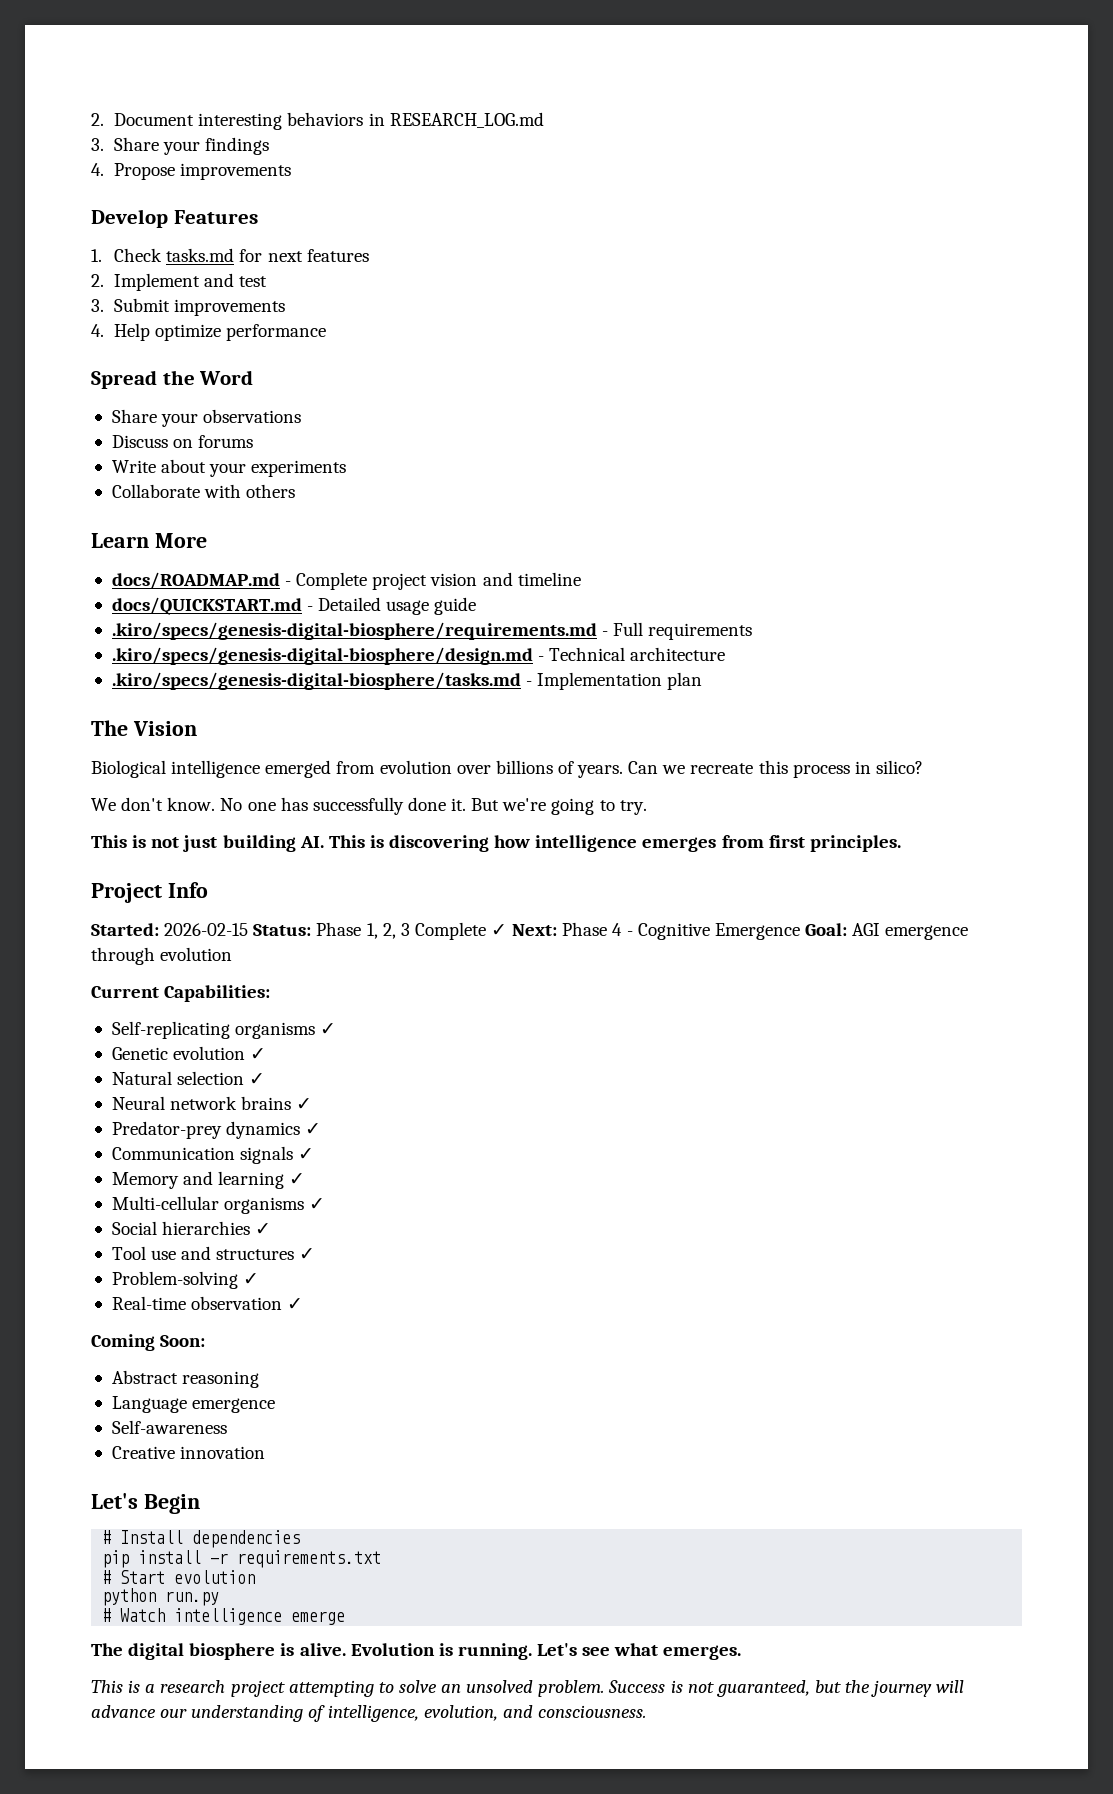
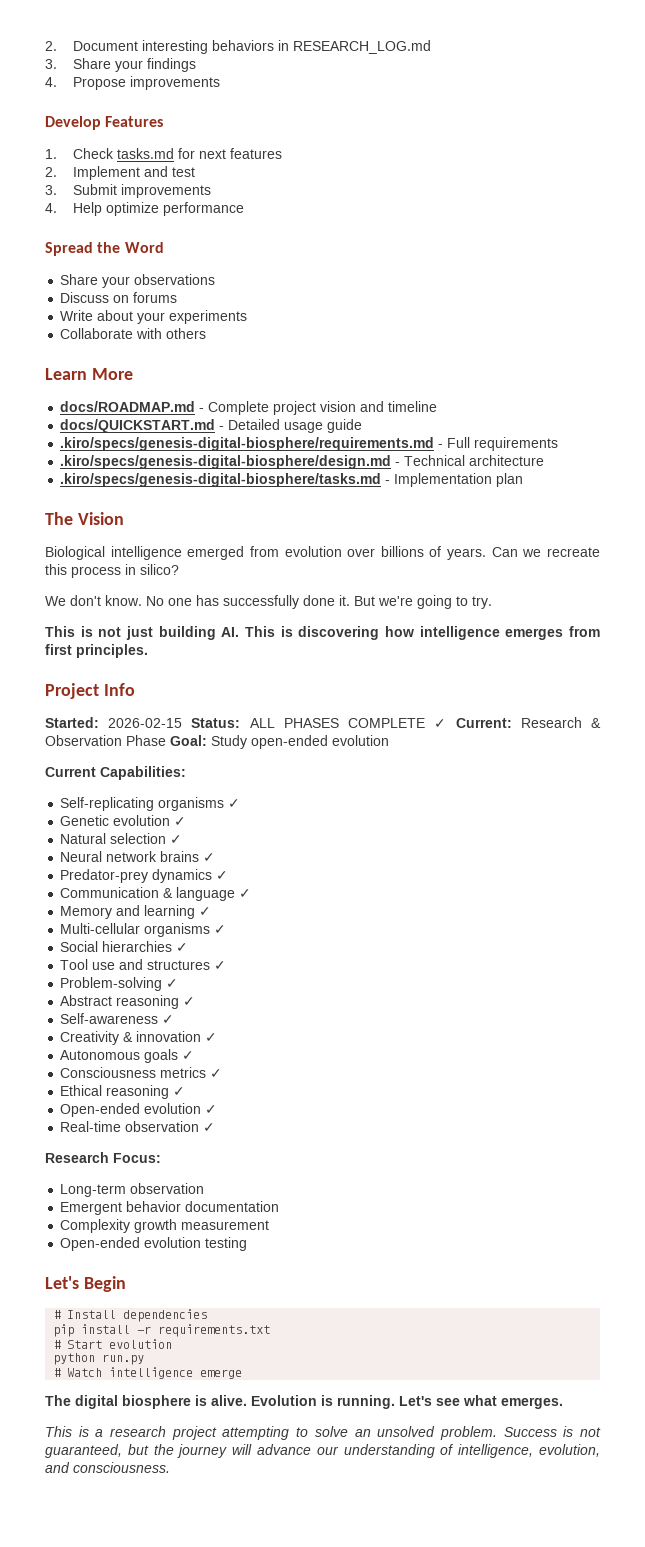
- Started: 2026-02-15 Status: Phase 1, 2, 3 Complete ✓ Next: Phase 4 - Cognitive Emergence Goal: AGI emergence through evolution
+ Started: 2026-02-15 Status: ALL PHASES COMPLETE ✓ Current: Research & Observation Phase Goal: Study open-ended evolution
- Communication signals ✓
+ Communication & language ✓
+ Abstract reasoning ✓
+ Self-awareness ✓
+ Creativity & innovation ✓
+ Autonomous goals ✓
+ Consciousness metrics ✓
+ Ethical reasoning ✓
+ Open-ended evolution ✓
  Real-time observation ✓
- Coming Soon:
- Abstract reasoning
- Language emergence
- Self-awareness
- Creative innovation
+ Research Focus:
+ Long-term observation
+ Emergent behavior documentation
+ Complexity growth measurement
+ Open-ended evolution testing

